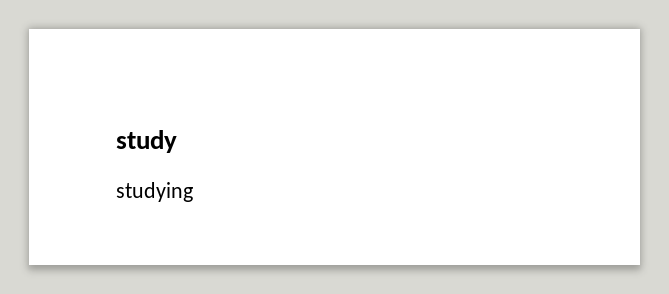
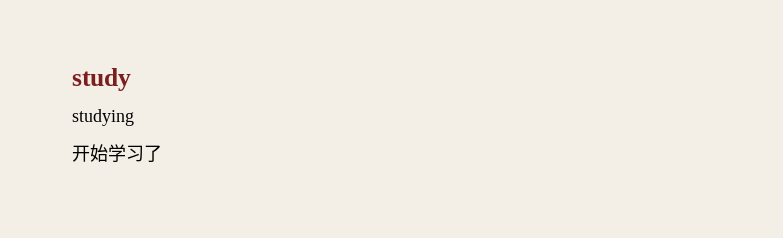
+ 开始学习了

